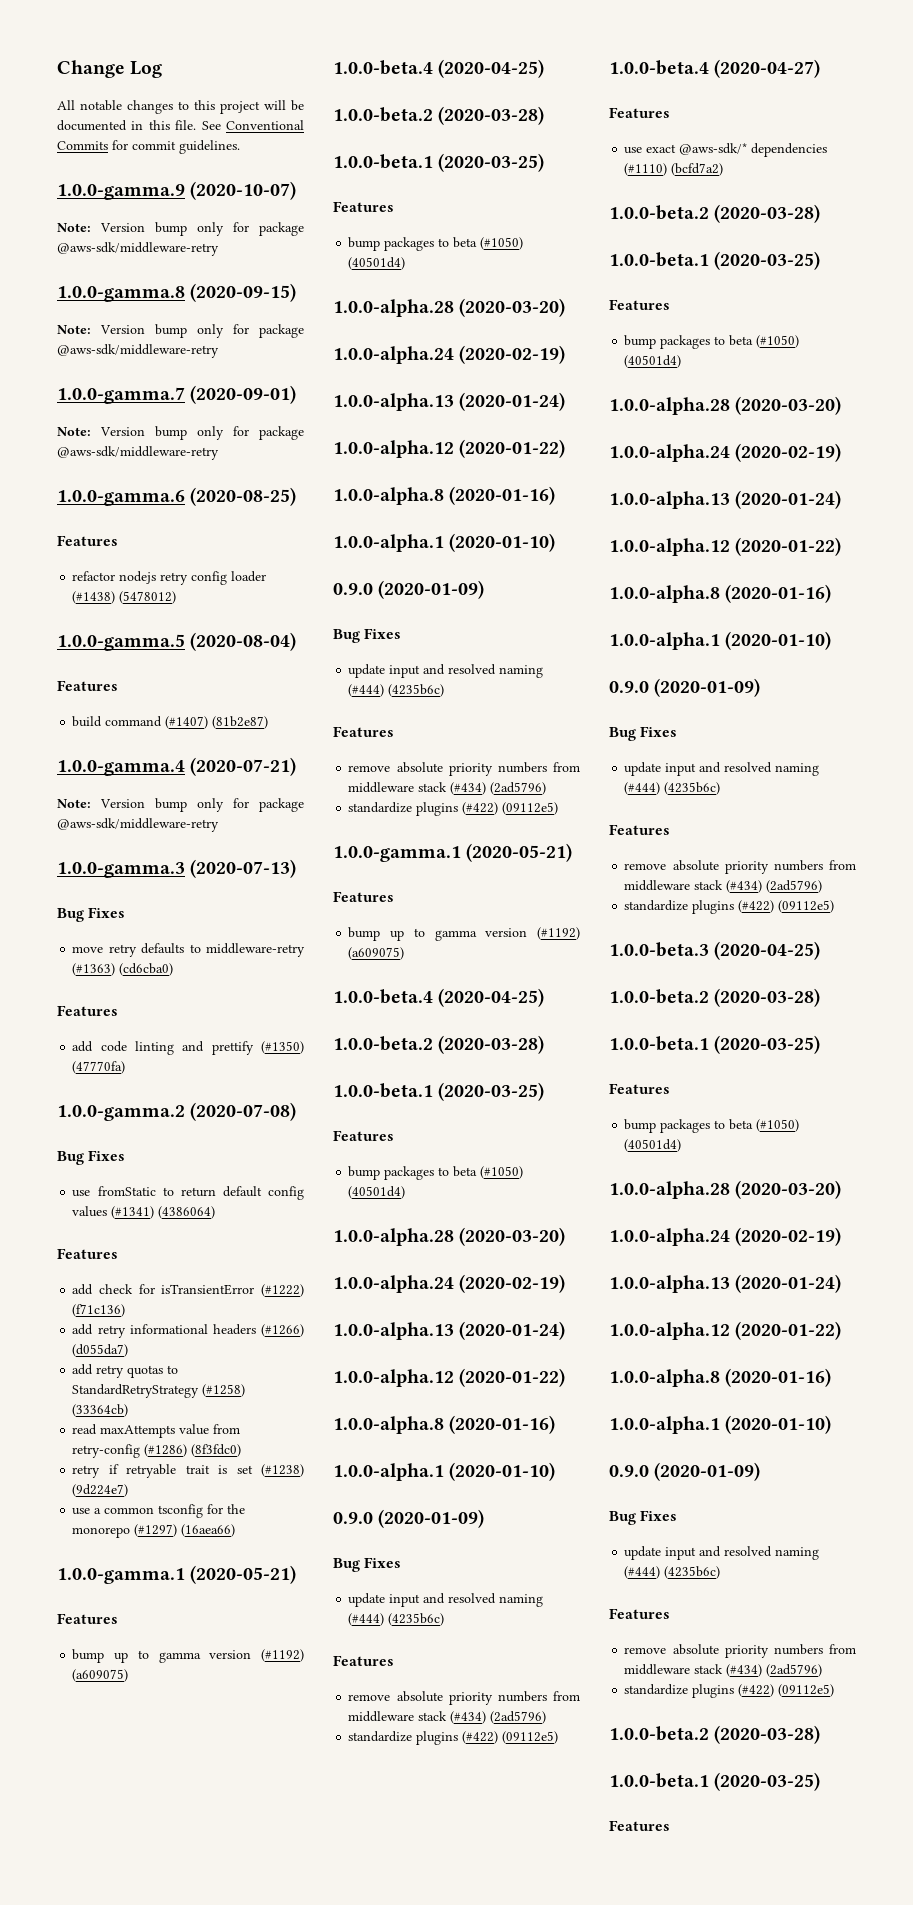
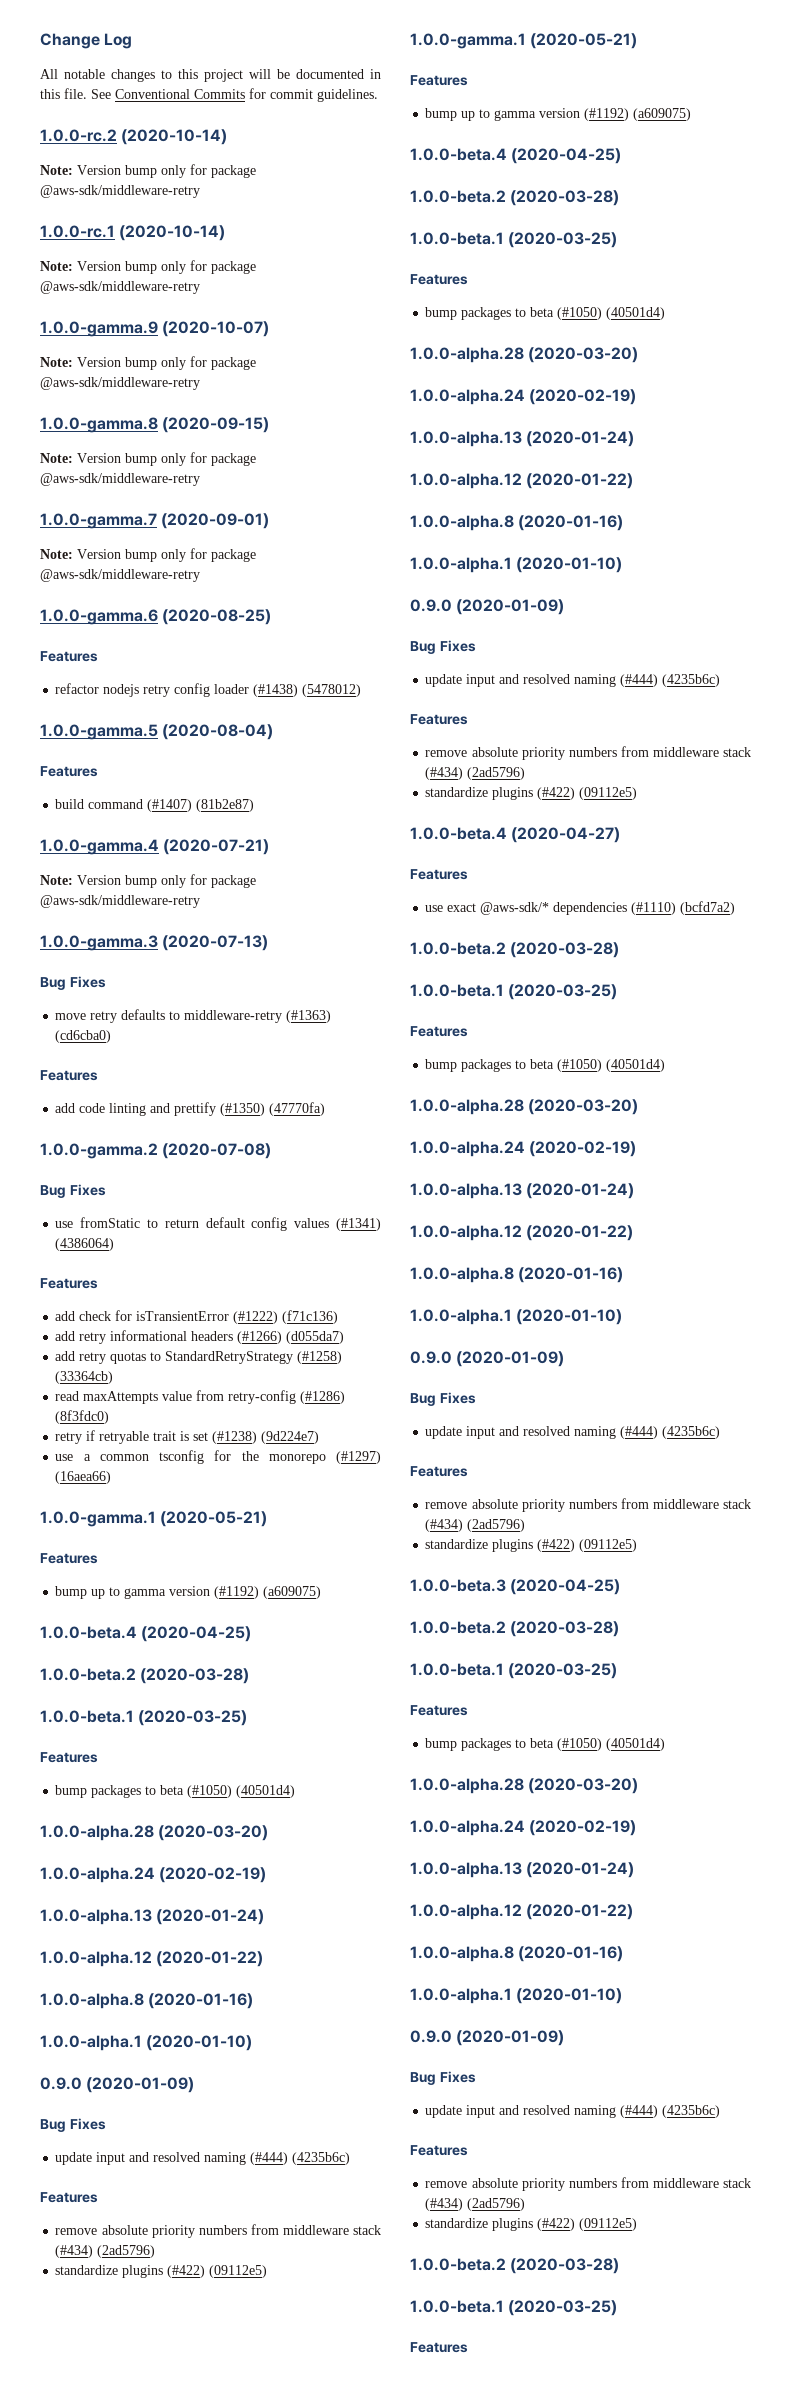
+ 1.0.0-rc.2 (2020-10-14)
+ Note: Version bump only for package @aws-sdk/middleware-retry
+ 1.0.0-rc.1 (2020-10-14)
+ Note: Version bump only for package @aws-sdk/middleware-retry

